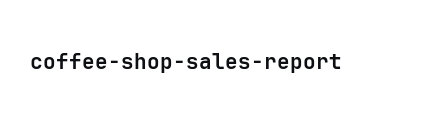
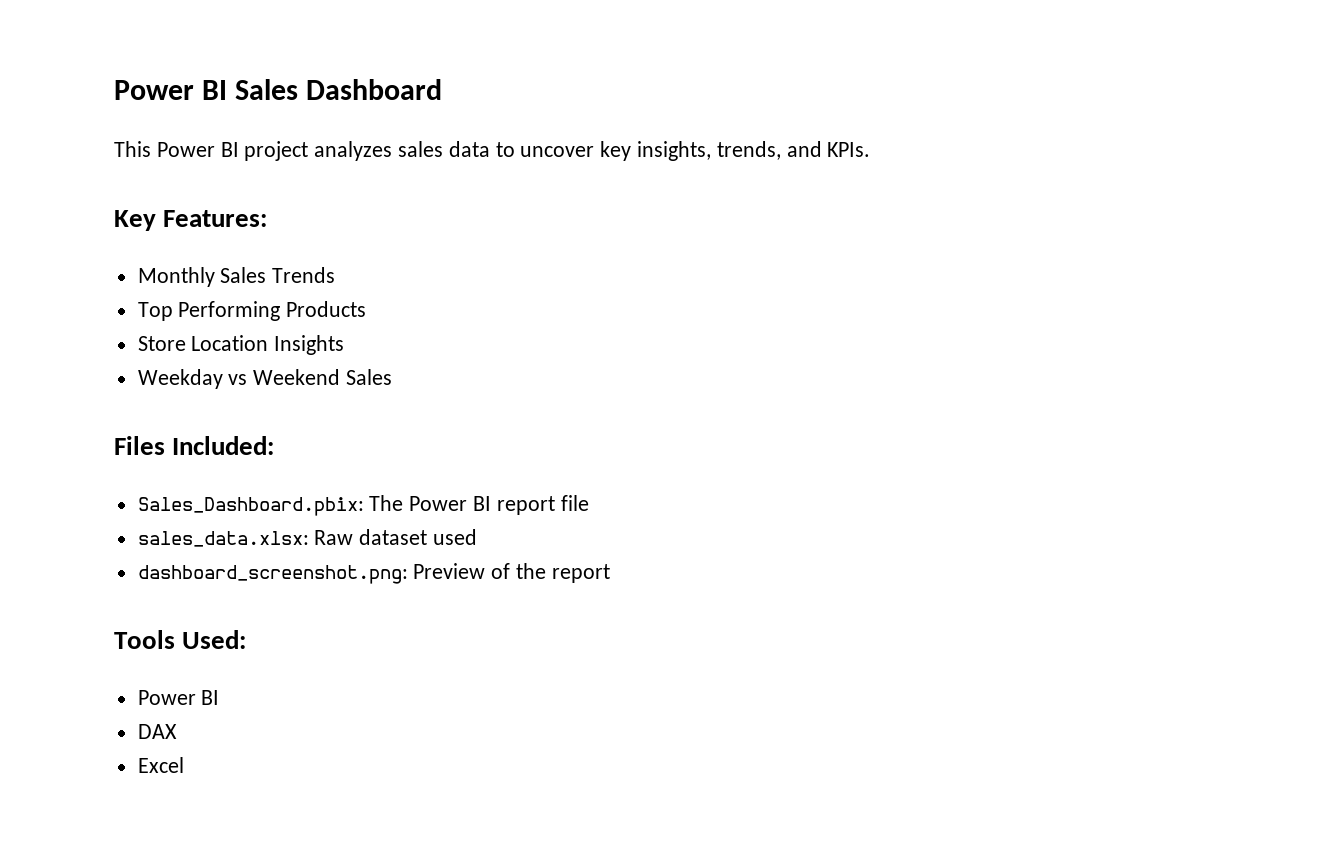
- coffee-shop-sales-report
+ Power BI Sales Dashboard
+ This Power BI project analyzes sales data to uncover key insights, trends, and KPIs.
+ Key Features:
+ Monthly Sales Trends
+ Top Performing Products
+ Store Location Insights
+ Weekday vs Weekend Sales
+ Files Included:
+ Sales_Dashboard.pbix: The Power BI report file
+ sales_data.xlsx: Raw dataset used
+ dashboard_screenshot.png: Preview of the report
+ Tools Used:
+ Power BI
+ DAX
+ Excel

